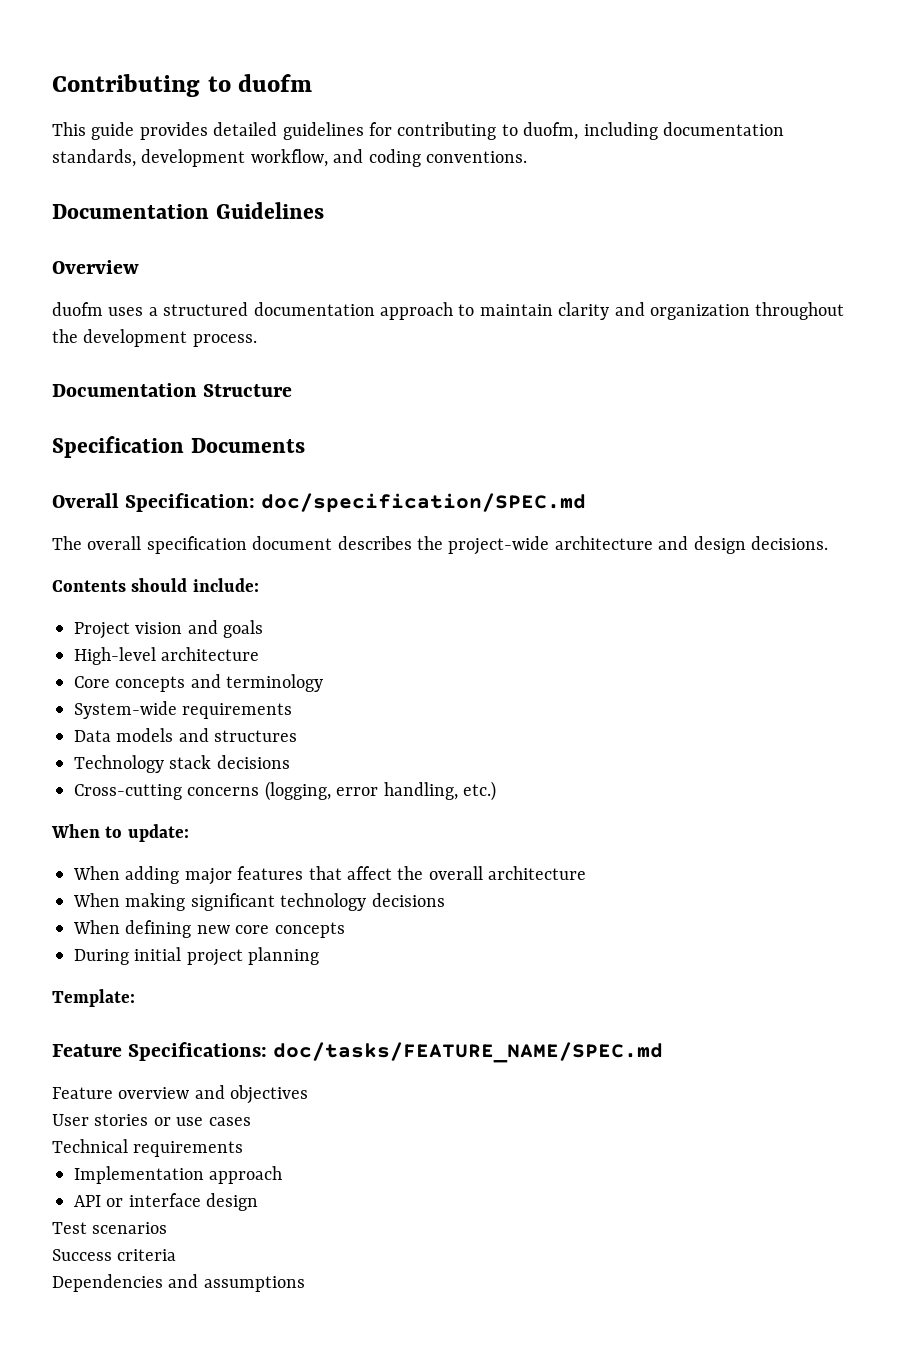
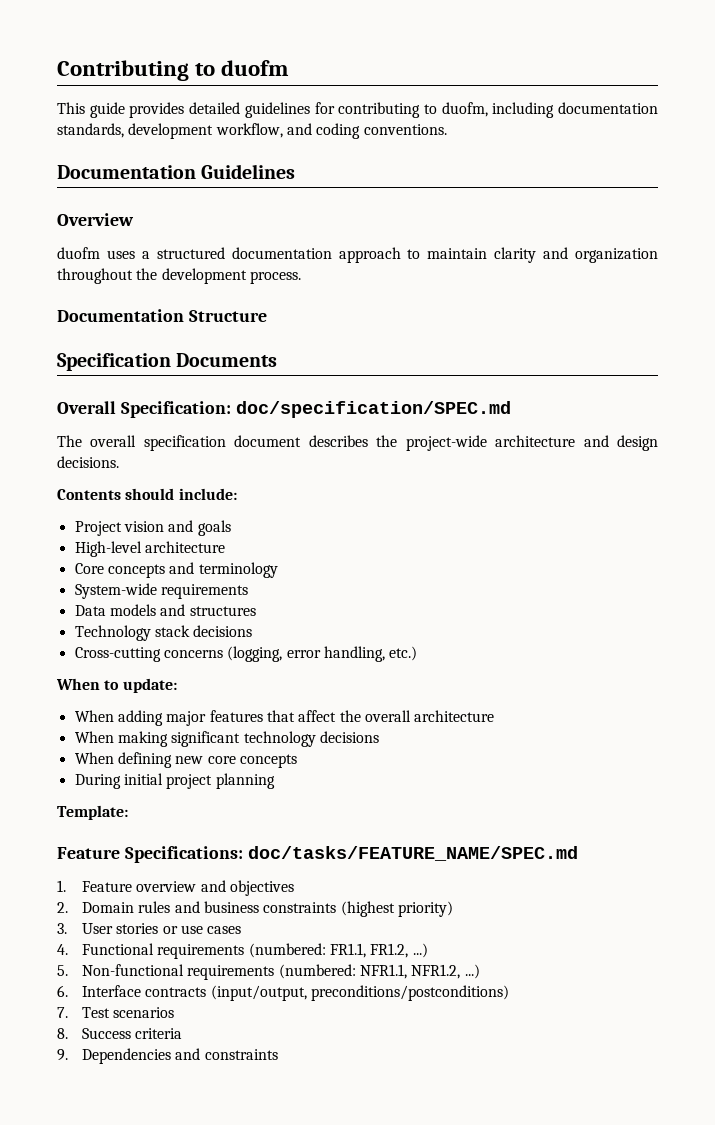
- Feature overview and objectives
+ 1. Feature overview and objectives
- User stories or use cases
+ 2. Domain rules and business constraints (highest priority)
+ 3. User stories or use cases
- Technical requirements
- Implementation approach
- API or interface design
- Test scenarios
+ 4. Functional requirements (numbered: FR1.1, FR1.2, ...)
+ 5. Non-functional requirements (numbered: NFR1.1, NFR1.2, ...)
+ 6. Interface contracts (input/output, preconditions/postconditions)
+ 7. Test scenarios
- Success criteria
+ 8. Success criteria
- Dependencies and assumptions
+ 9. Dependencies and constraints

